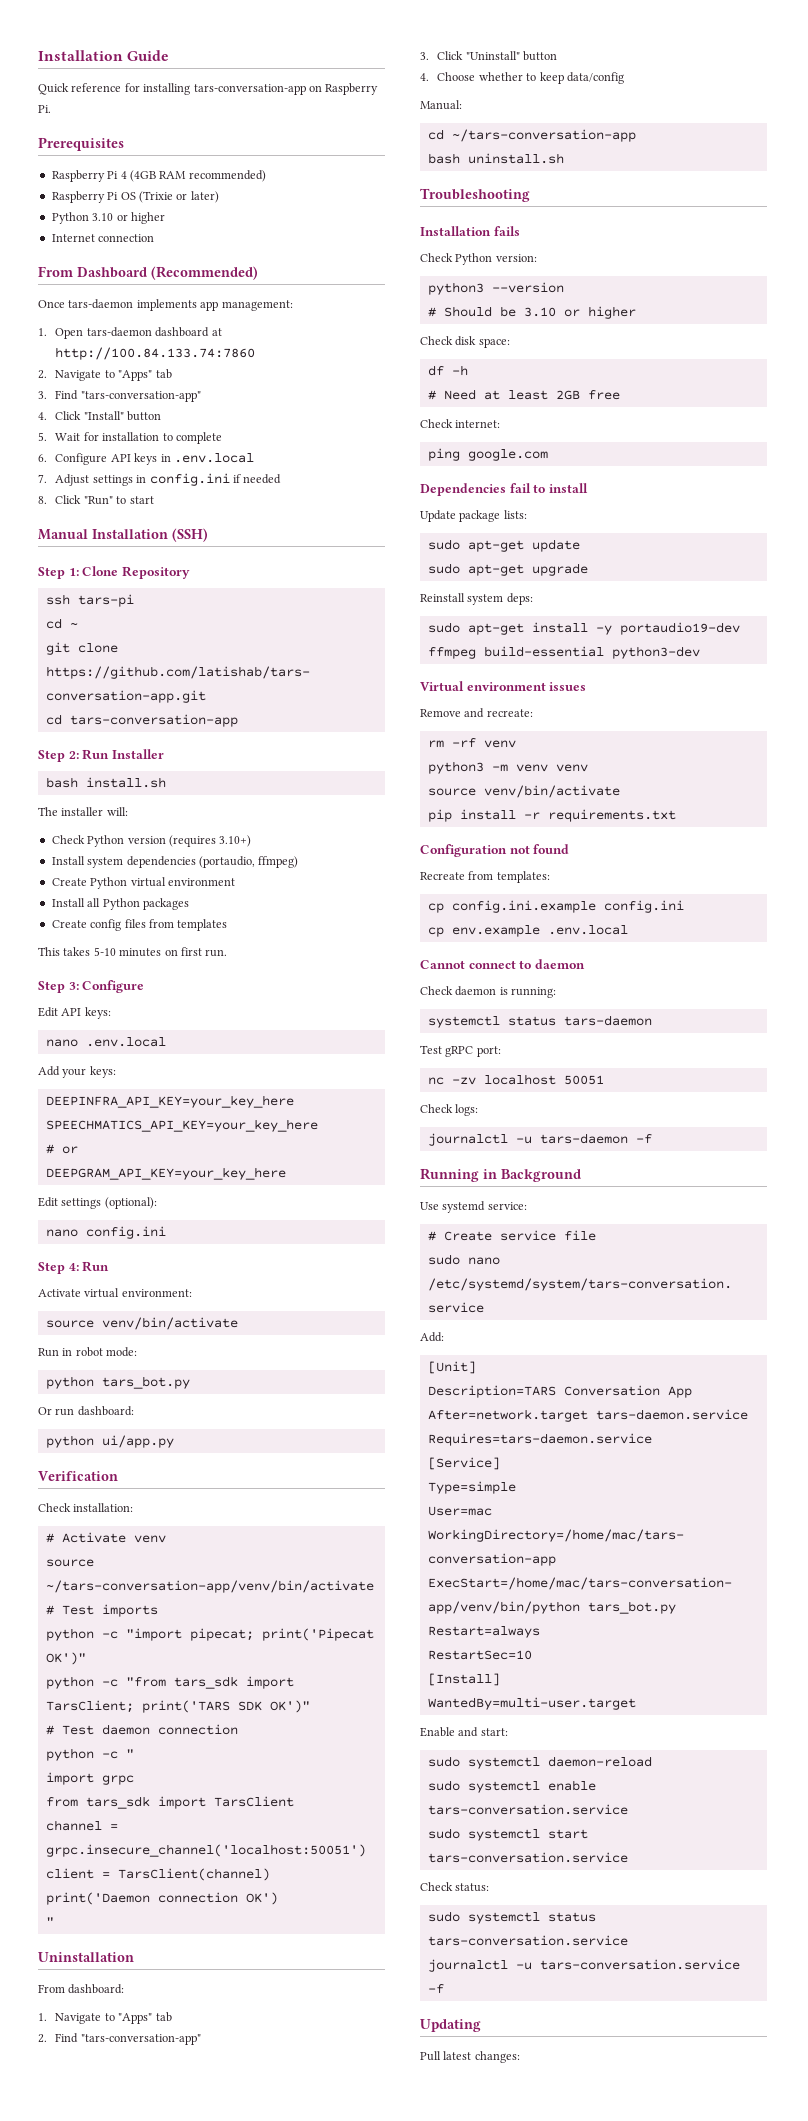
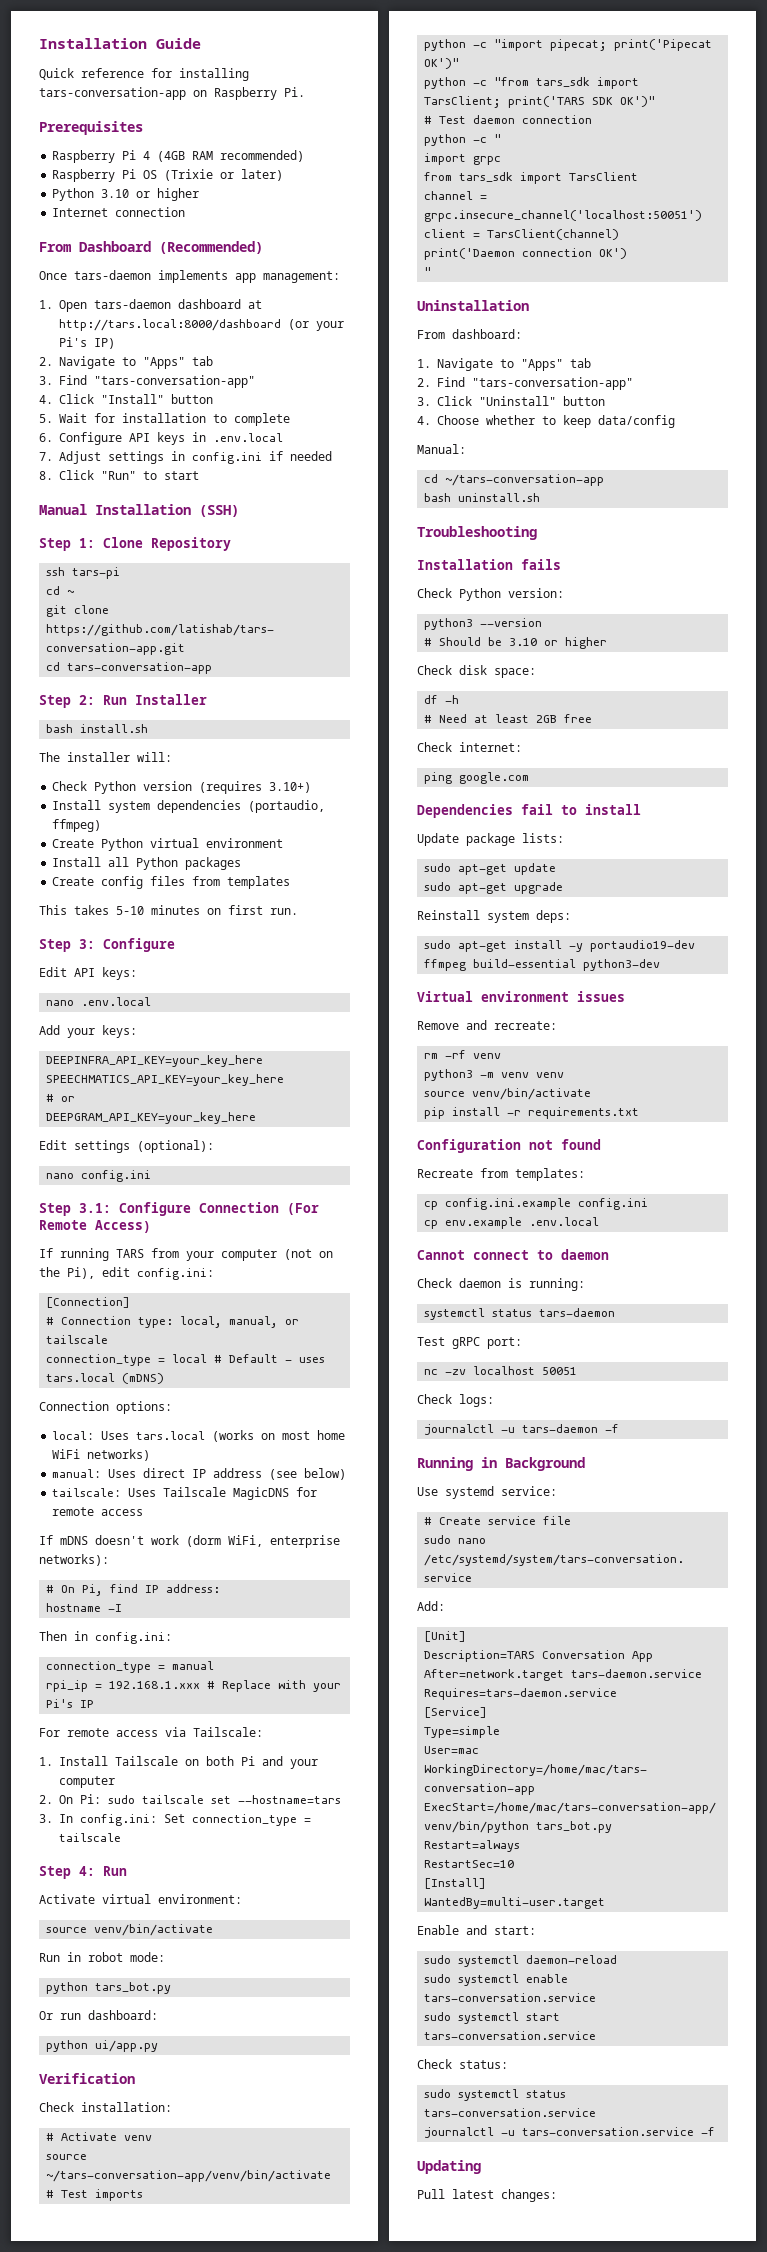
- 1. Open tars-daemon dashboard at http://100.84.133.74:7860
+ 1. Open tars-daemon dashboard at http://tars.local:8000/dashboard (or your Pi's IP)
+ Step 3.1: Configure Connection (For Remote Access)
+ If running TARS from your computer (not on the Pi), edit config.ini:
+ [Connection]
+ # Connection type: local, manual, or tailscale
+ connection_type = local # Default - uses tars.local (mDNS)
+ Connection options:
+ local: Uses tars.local (works on most home WiFi networks)
+ manual: Uses direct IP address (see below)
+ tailscale: Uses Tailscale MagicDNS for remote access
+ If mDNS doesn't work (dorm WiFi, enterprise networks):
+ # On Pi, find IP address:
+ hostname -I
+ Then in config.ini:
+ connection_type = manual
+ rpi_ip = 192.168.1.xxx # Replace with your Pi's IP
+ For remote access via Tailscale:
+ 1. Install Tailscale on both Pi and your computer
+ 2. On Pi: sudo tailscale set --hostname=tars
+ 3. In config.ini: Set connection_type = tailscale

